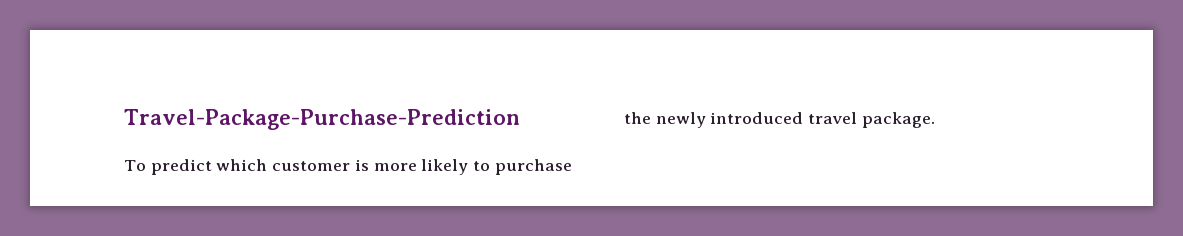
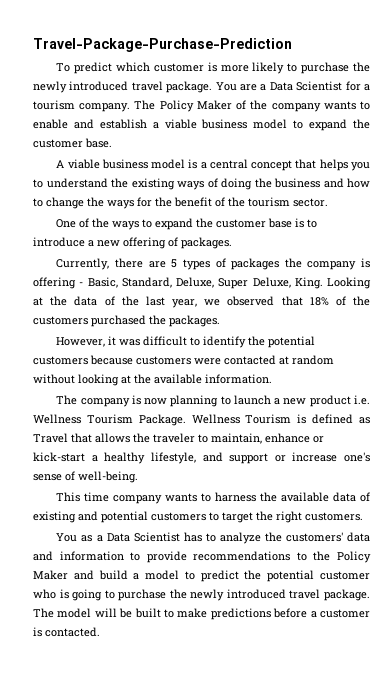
+ You are a Data Scientist for a tourism company. The Policy Maker of the company wants to enable and establish a viable business model to expand the customer base.
+ A viable business model is a central concept that helps you to understand the existing ways of doing the business and how to change the ways for the benefit of the tourism sector.
+ One of the ways to expand the customer base is to introduce a new offering of packages.
+ Currently, there are 5 types of packages the company is offering - Basic, Standard, Deluxe, Super Deluxe, King. Looking at the data of the last year, we observed that 18% of the customers purchased the packages.
+ However, it was difficult to identify the potential customers because customers were contacted at random without looking at the available information.
+ The company is now planning to launch a new product i.e. Wellness Tourism Package. Wellness Tourism is defined as Travel that allows the traveler to maintain, enhance or kick-start a healthy lifestyle, and support or increase one's sense of well-being.
+ This time company wants to harness the available data of existing and potential customers to target the right customers.
+ You as a Data Scientist has to analyze the customers' data and information to provide recommendations to the Policy Maker and build a model to predict the potential customer who is going to purchase the newly introduced travel package. The model will be built to make predictions before a customer is contacted.

